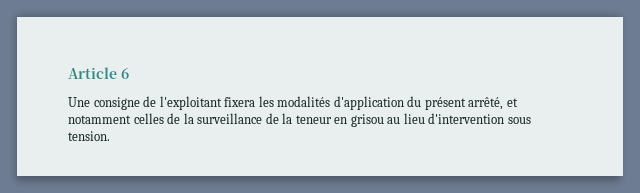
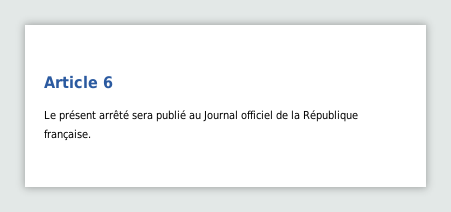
- Une consigne de l'exploitant fixera les modalités d'application du présent arrêté, et notamment celles de la surveillance de la teneur en grisou au lieu d'intervention sous tension.
+ Le présent arrêté sera publié au Journal officiel de la République française.

